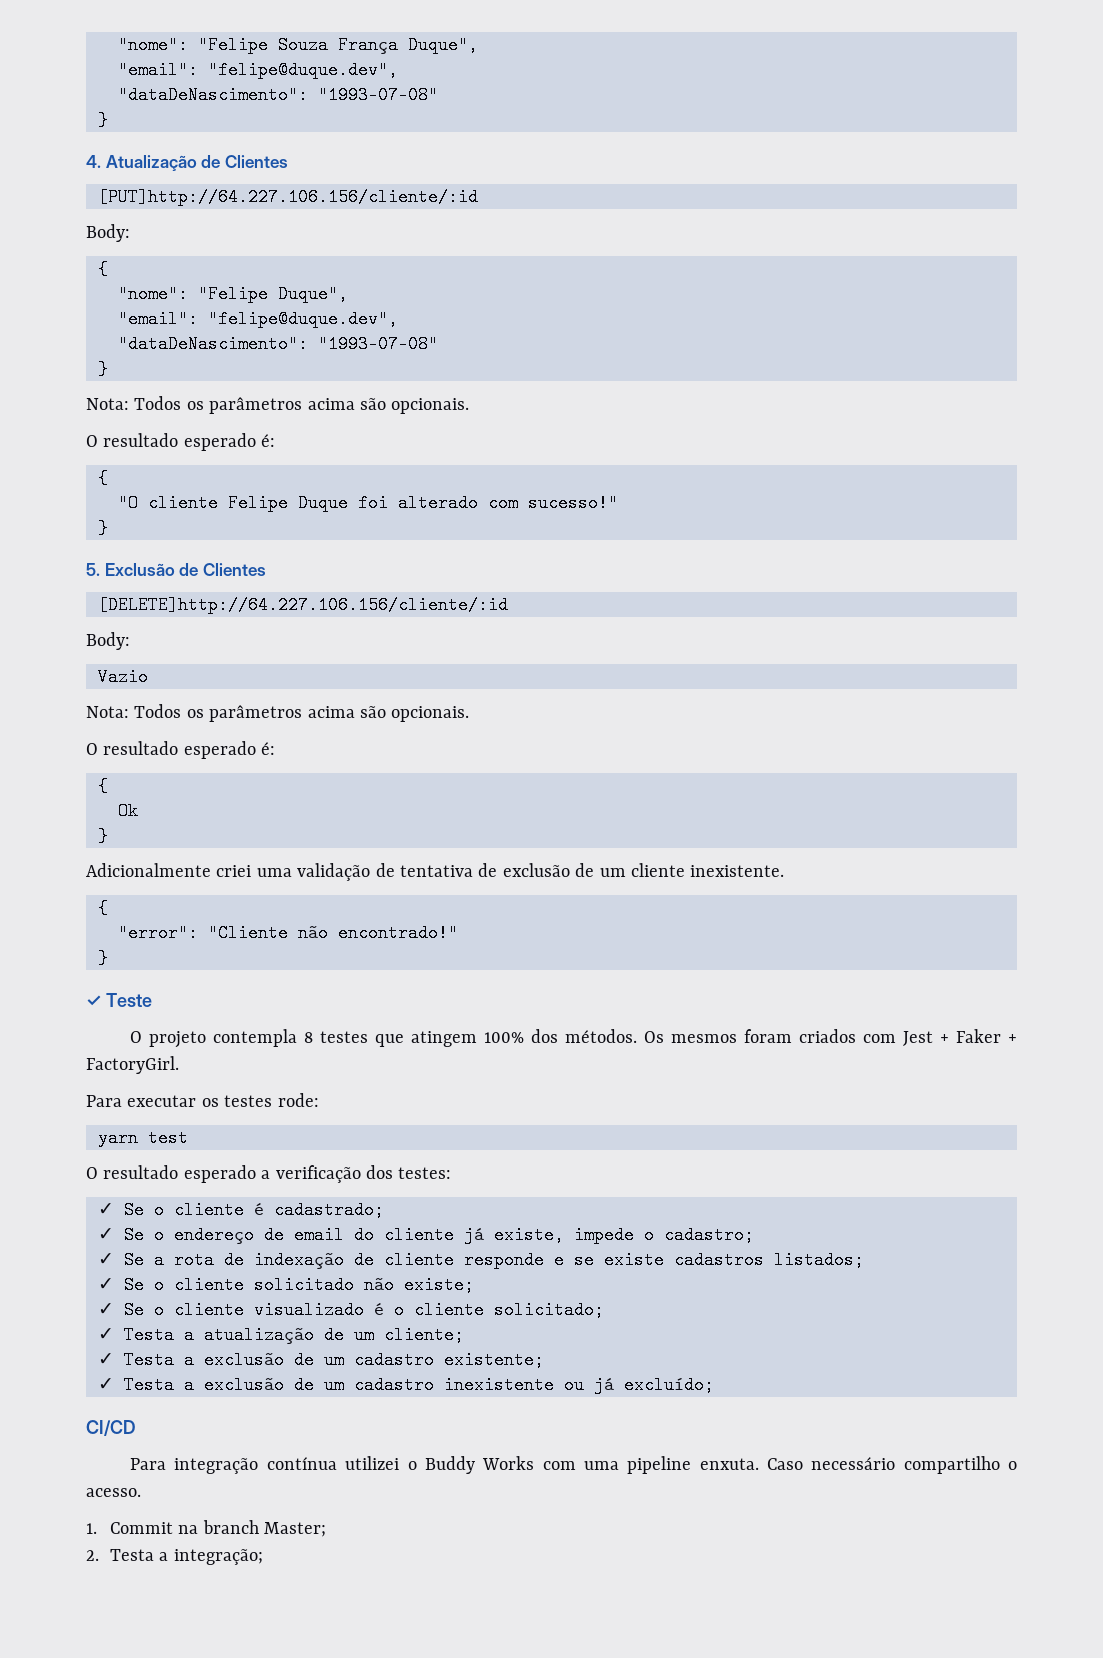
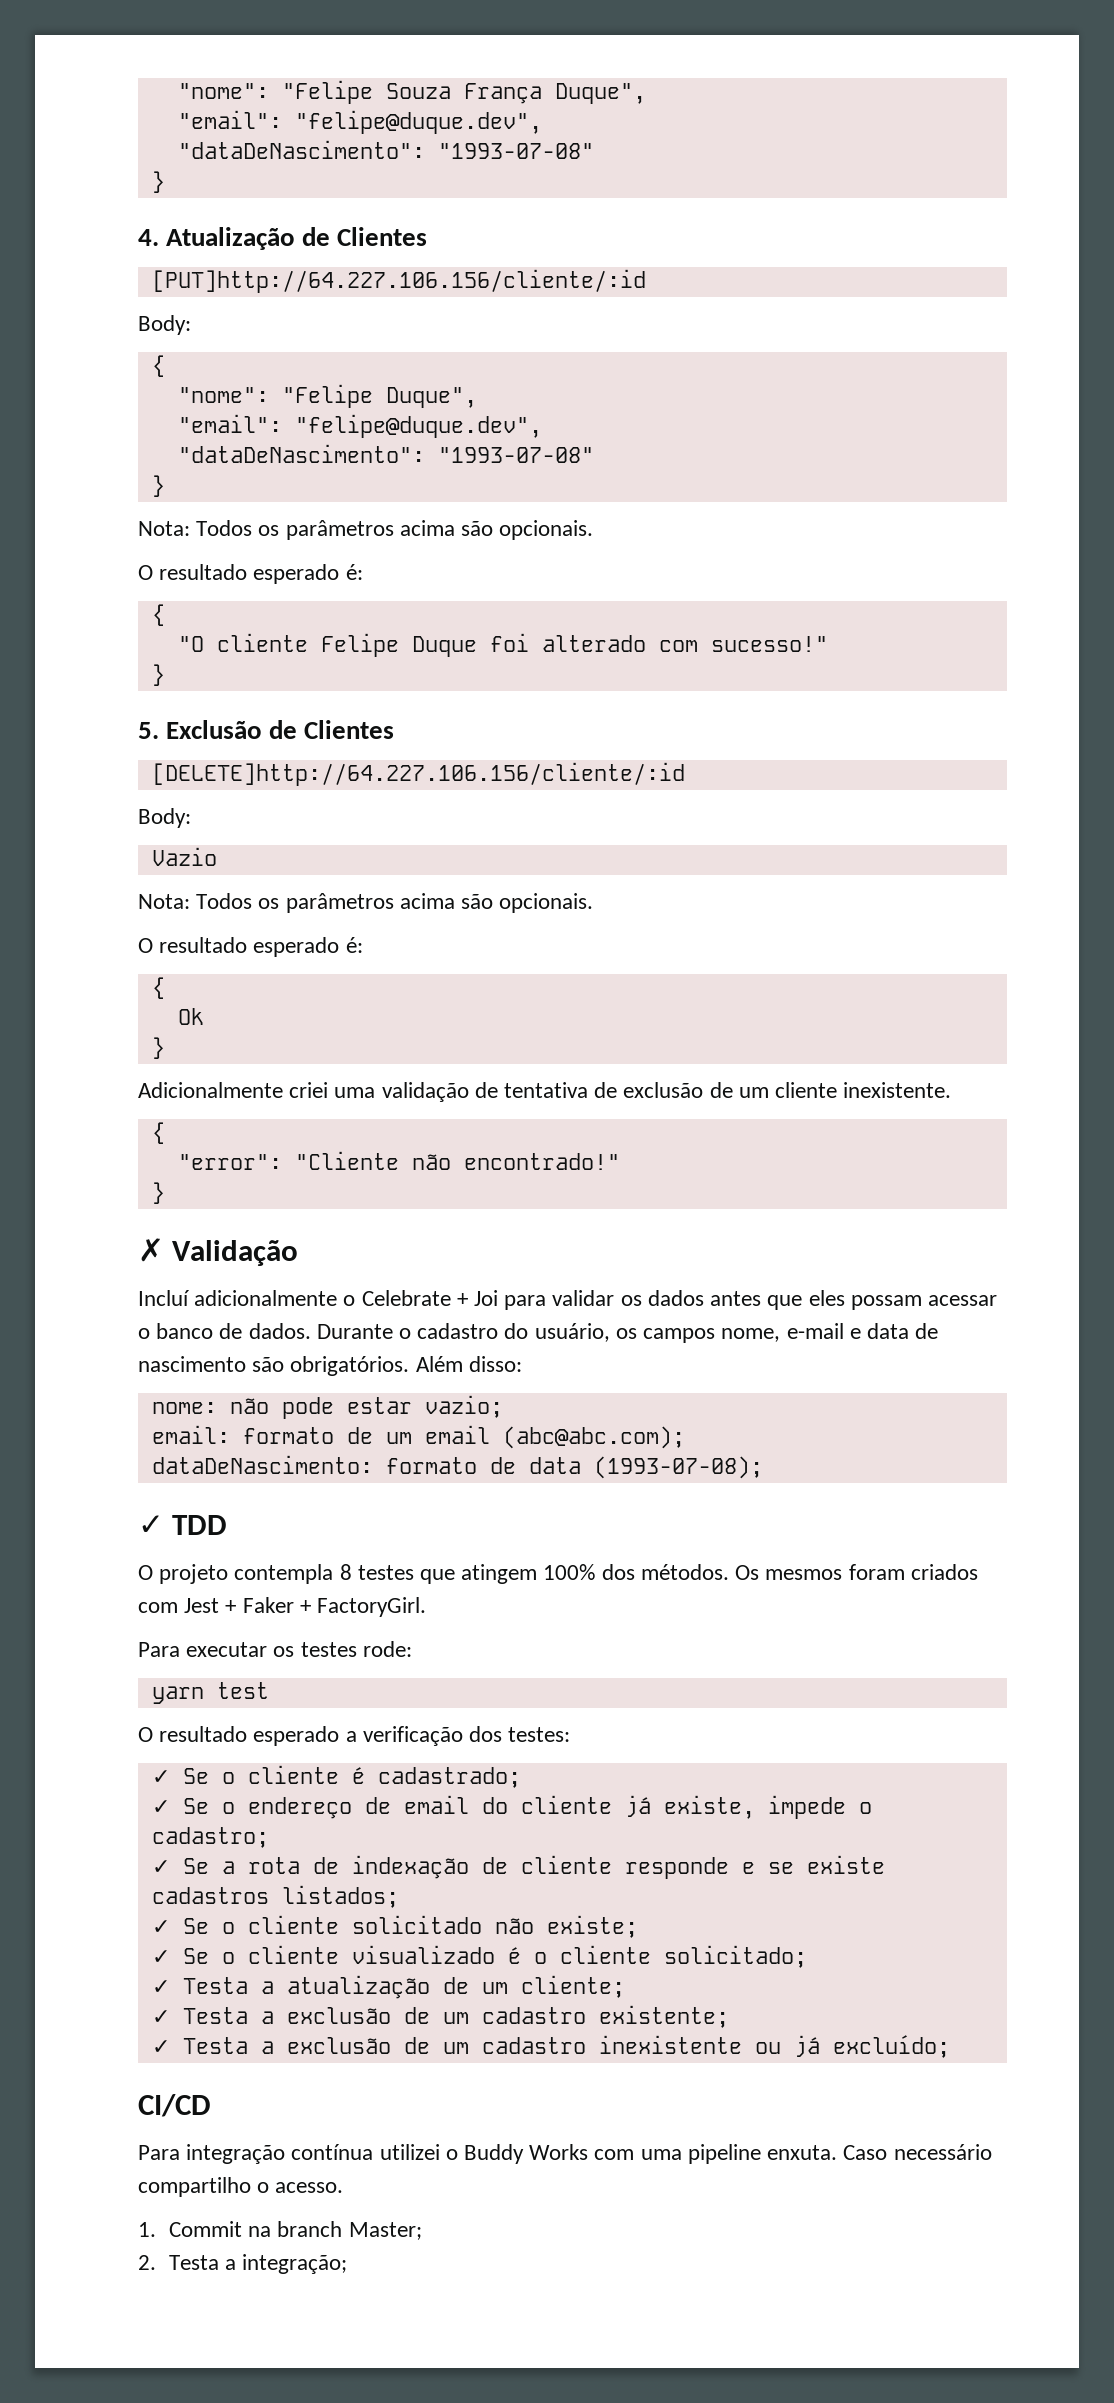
- ✓ Teste
+ ✗ Validação
+ Incluí adicionalmente o Celebrate + Joi para validar os dados antes que eles possam acessar o banco de dados. Durante o cadastro do usuário, os campos nome, e-mail e data de nascimento são obrigatórios. Além disso:
+ nome: não pode estar vazio;
+ email: formato de um email (abc@abc.com);
+ dataDeNascimento: formato de data (1993-07-08);
+ ✓ TDD

